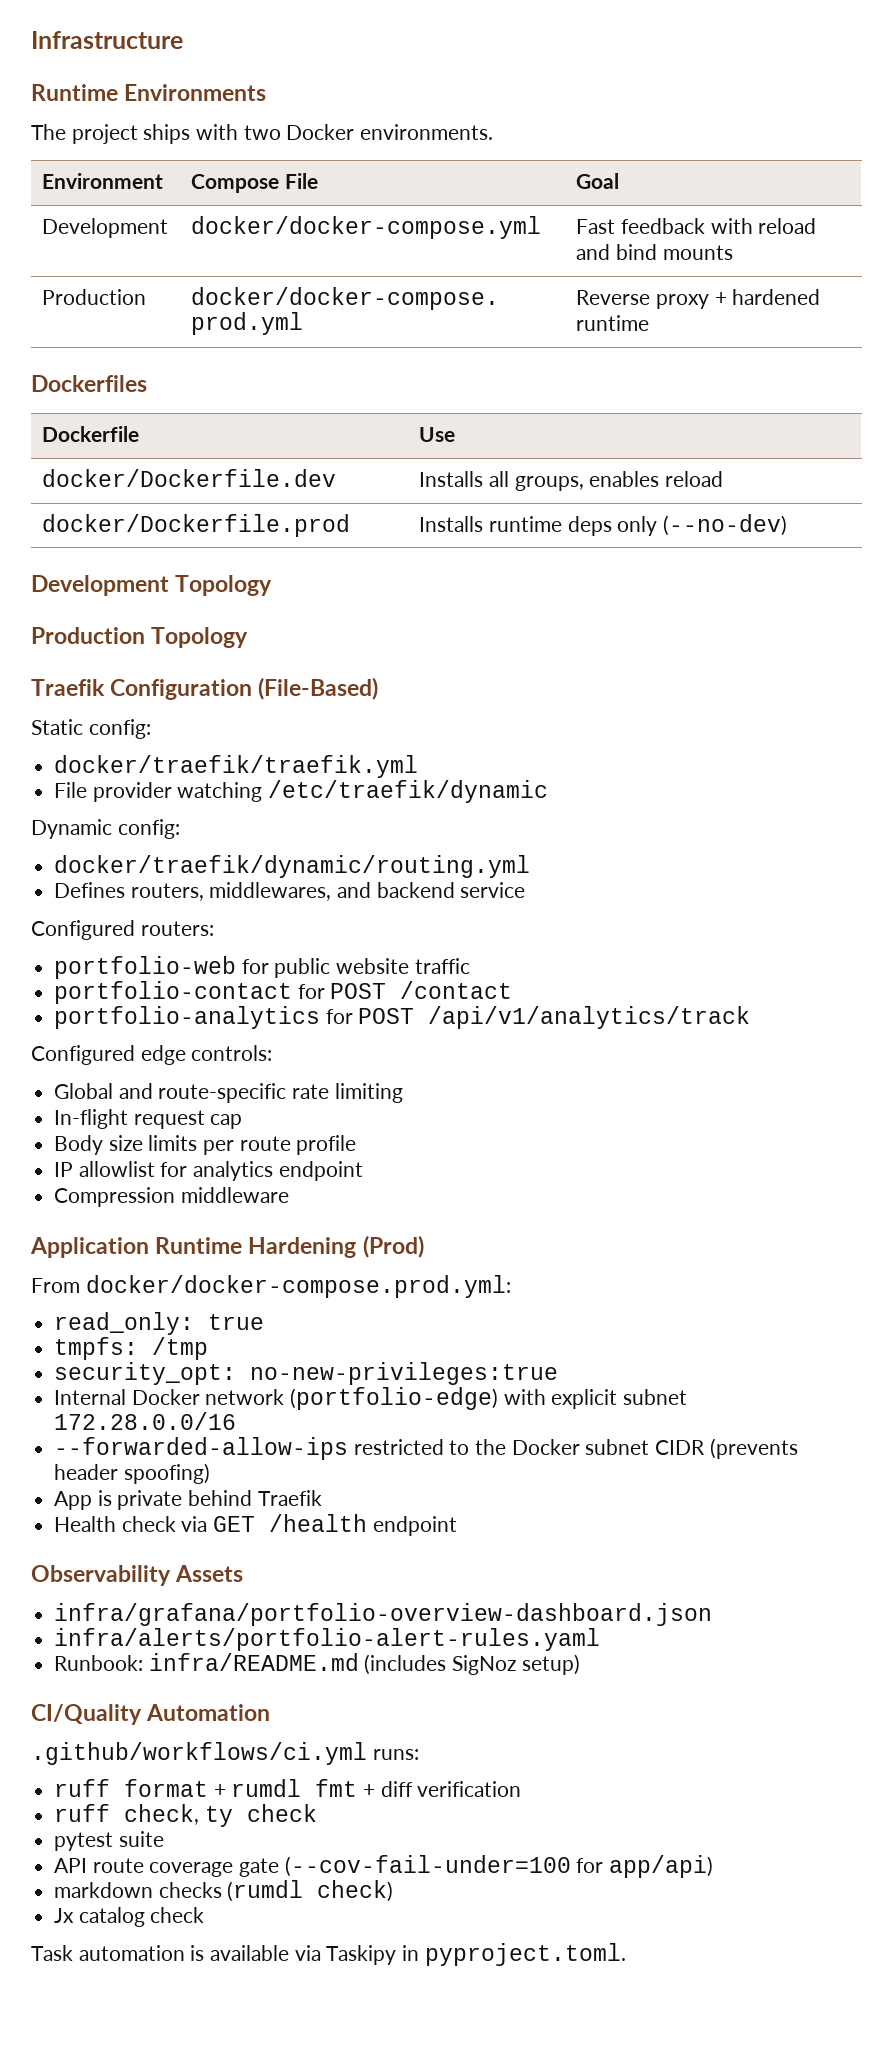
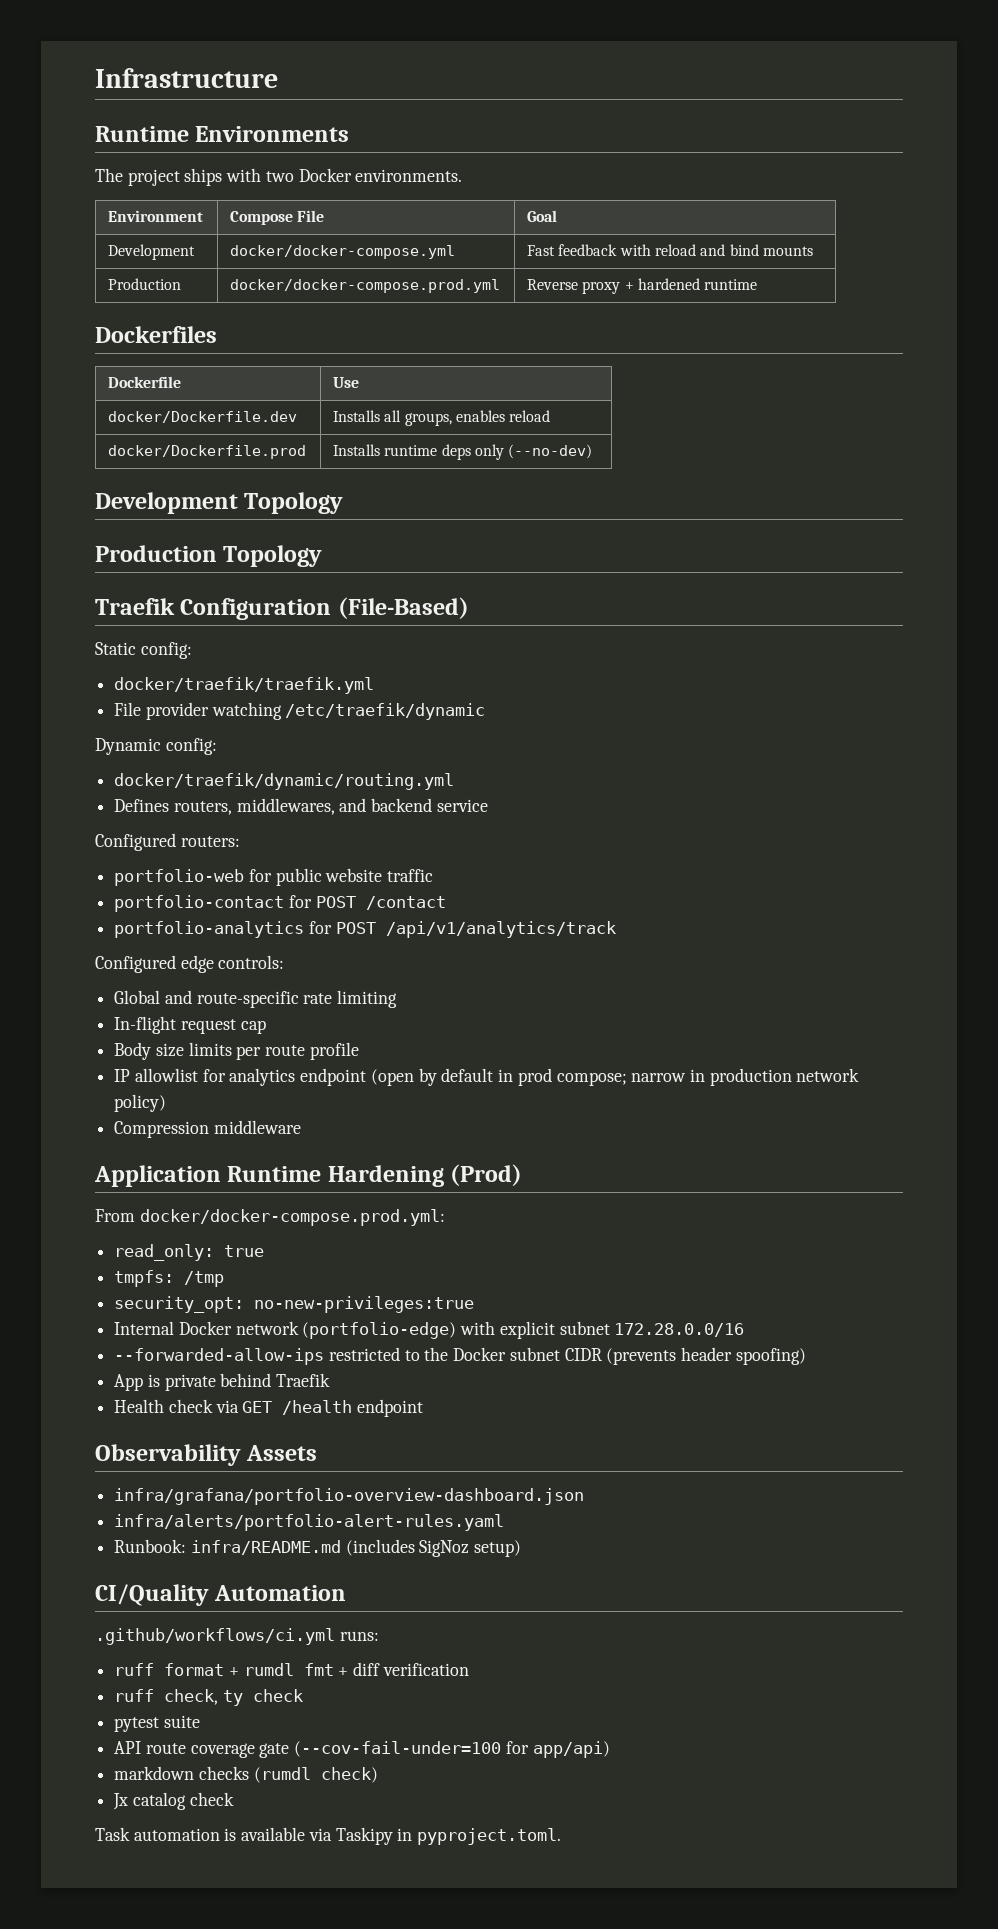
- IP allowlist for analytics endpoint
+ IP allowlist for analytics endpoint (open by default in prod compose; narrow in production network policy)

